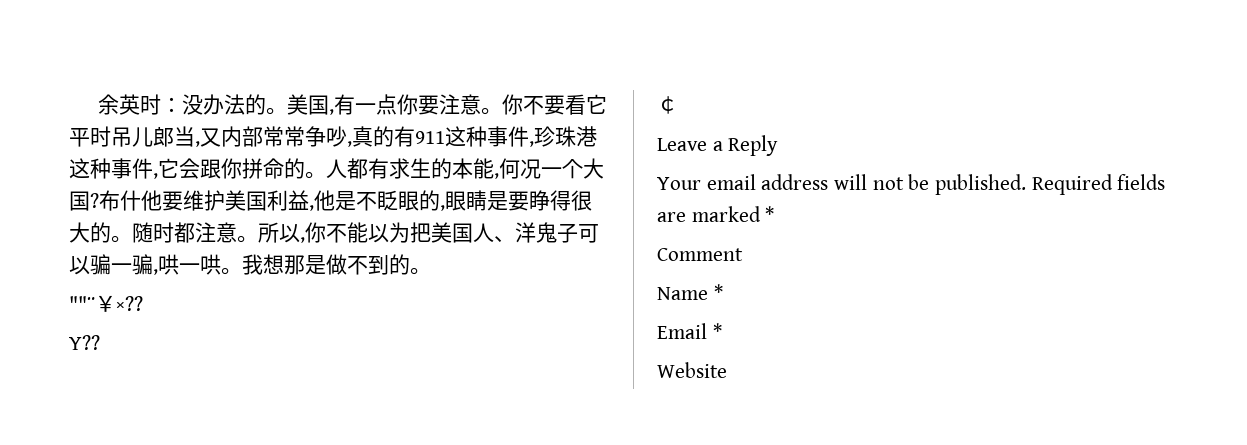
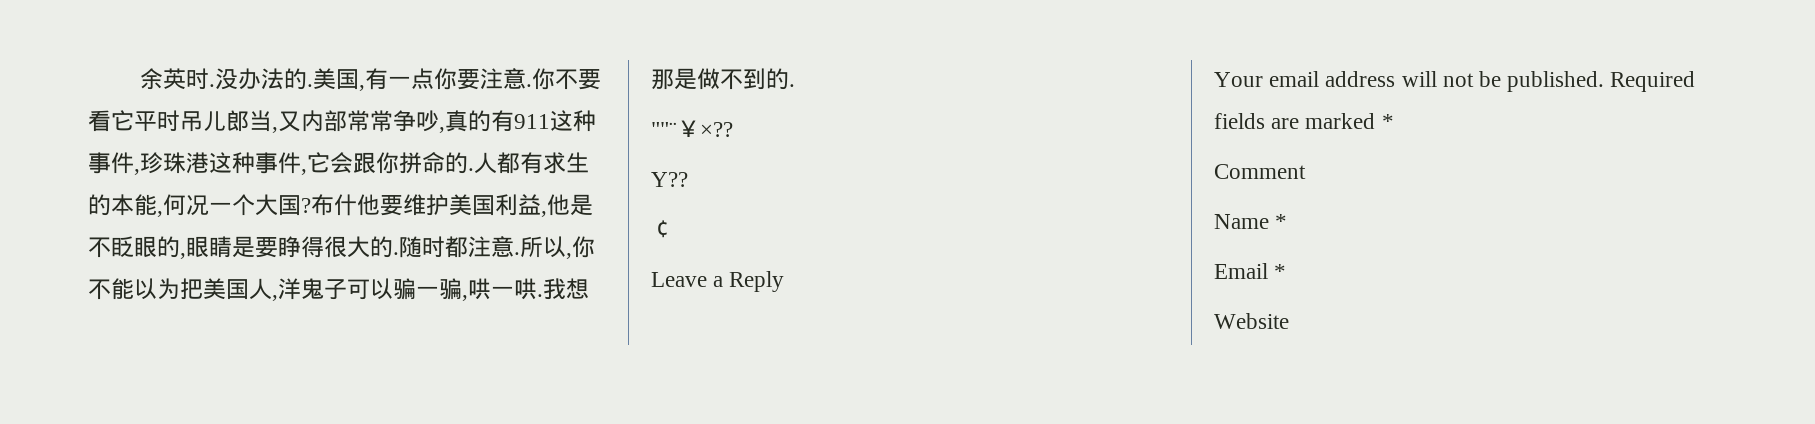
- 余英时：没办法的。
+ 余英时.没办法的.
- 美国,有一点你要注意。
+ 美国,有一点你要注意.
- 你不要看它平时吊儿郎当,又内部常常争吵,真的有911这种事件,珍珠港这种事件,它会跟你拼命的。
+ 你不要看它平时吊儿郎当,又内部常常争吵,真的有911这种事件,珍珠港这种事件,它会跟你拼命的.
- 布什他要维护美国利益,他是不眨眼的,眼睛是要睁得很大的。
+ 布什他要维护美国利益,他是不眨眼的,眼睛是要睁得很大的.
- 随时都注意。
+ 随时都注意.
- 所以,你不能以为把美国人、洋鬼子可以骗一骗,哄一哄。
+ 所以,你不能以为把美国人,洋鬼子可以骗一骗,哄一哄.
- 我想那是做不到的。
+ 我想那是做不到的.

